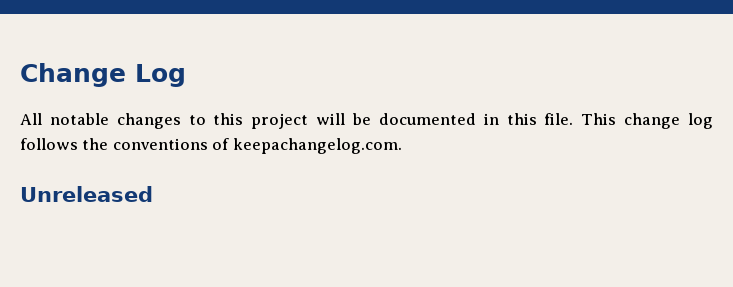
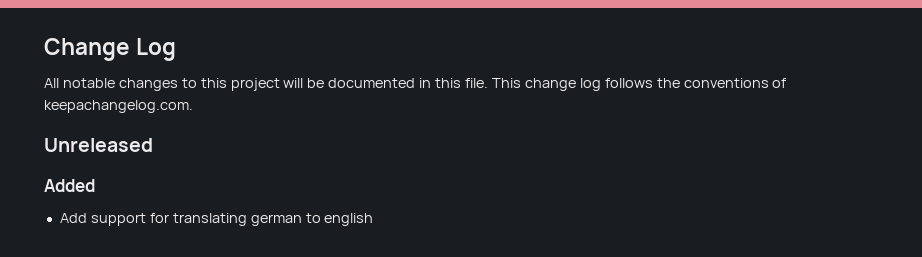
+ Added
+ Add support for translating german to english

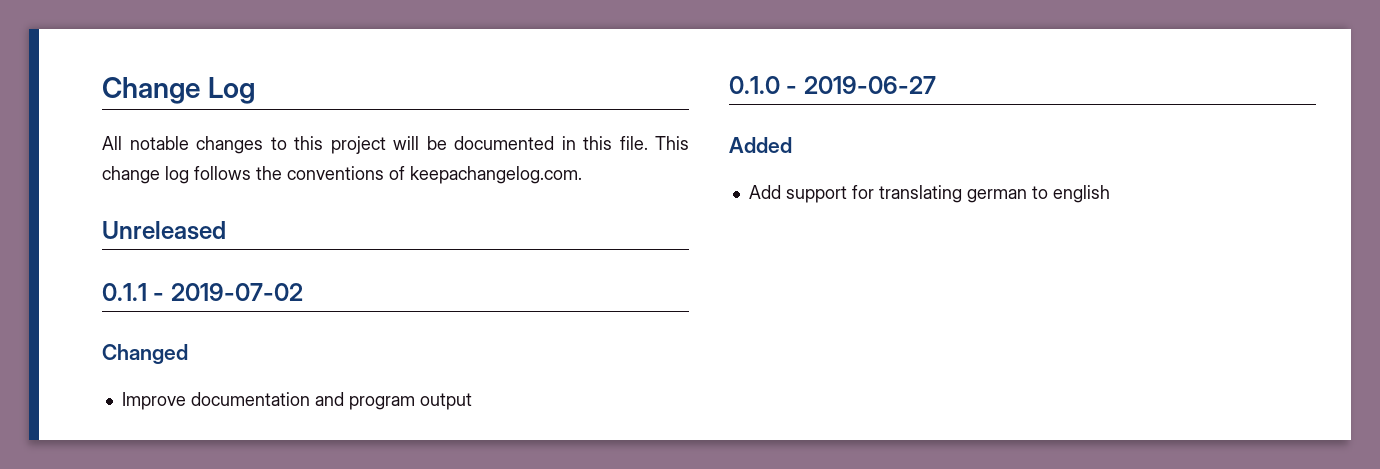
+ 0.1.1 - 2019-07-02
+ Changed
+ Improve documentation and program output
+ 0.1.0 - 2019-06-27

